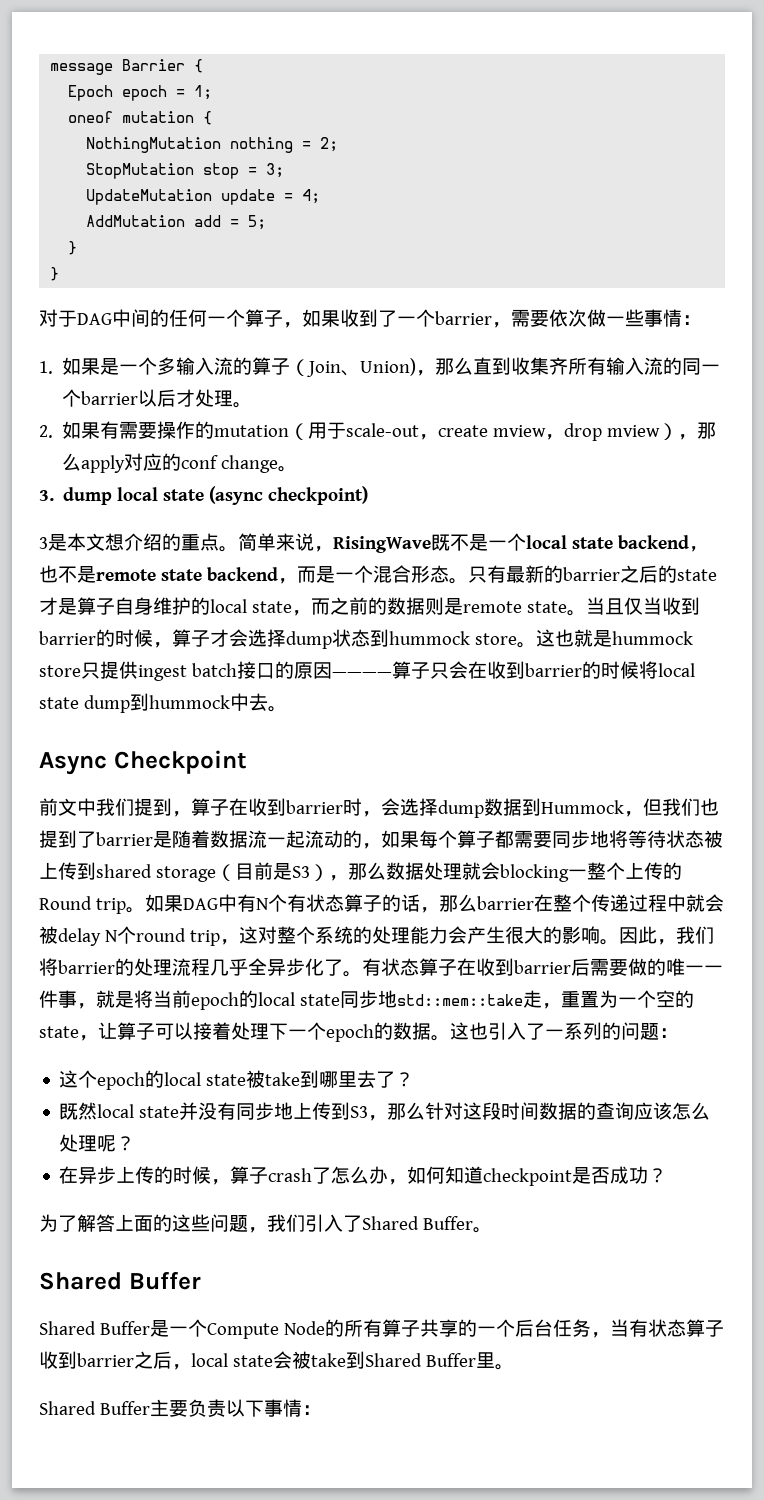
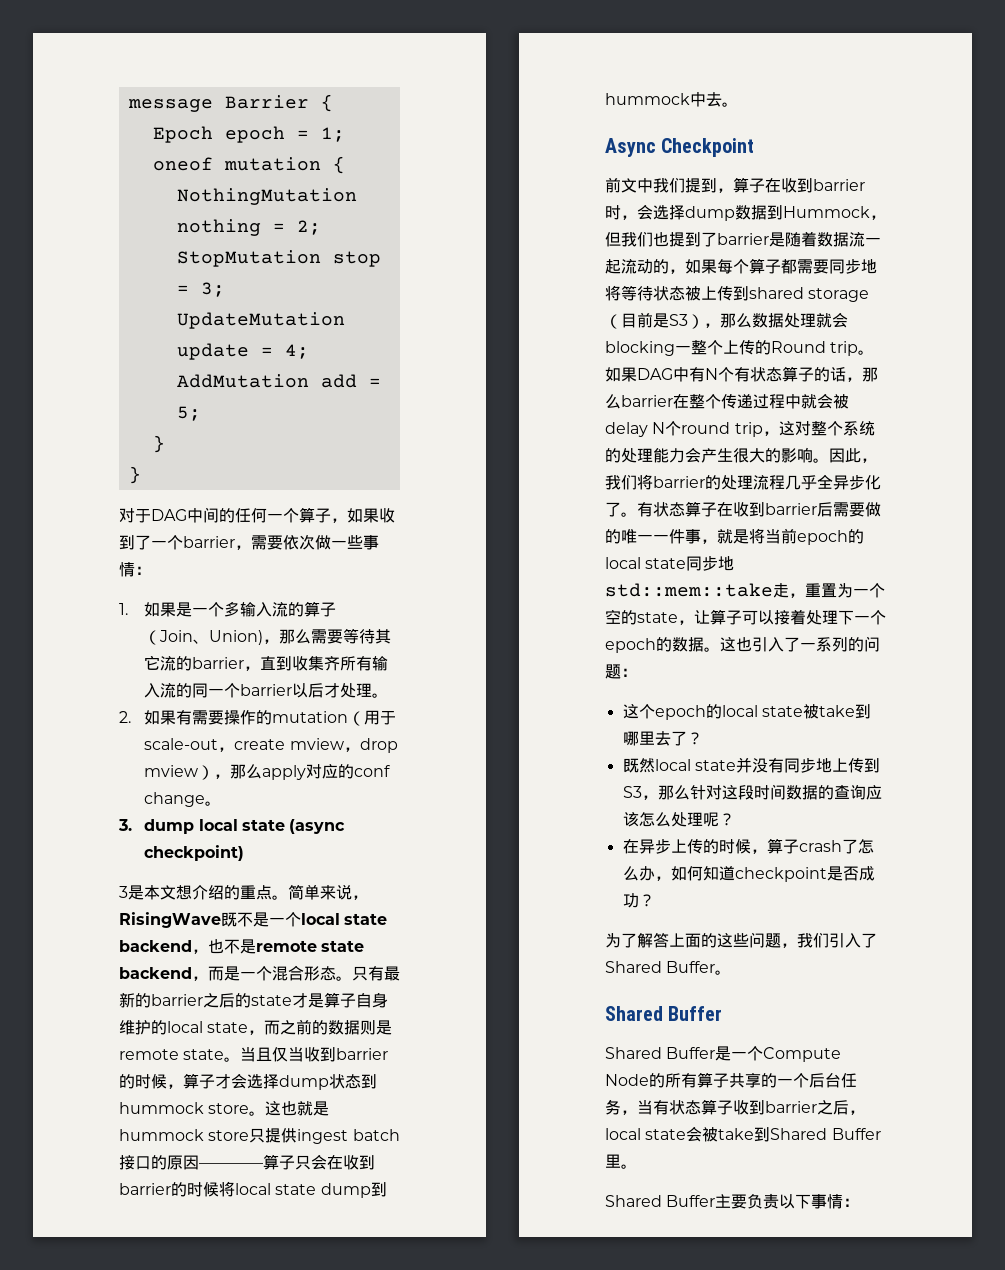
- 1.如果是一个多输入流的算子（Join、Union)，那么直到收集齐所有输入流的同一个barrier以后才处理。
+ 1.如果是一个多输入流的算子（Join、Union)，那么需要等待其它流的barrier，直到收集齐所有输入流的同一个barrier以后才处理。

